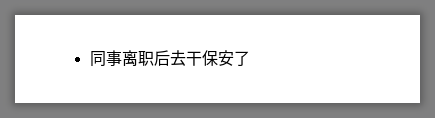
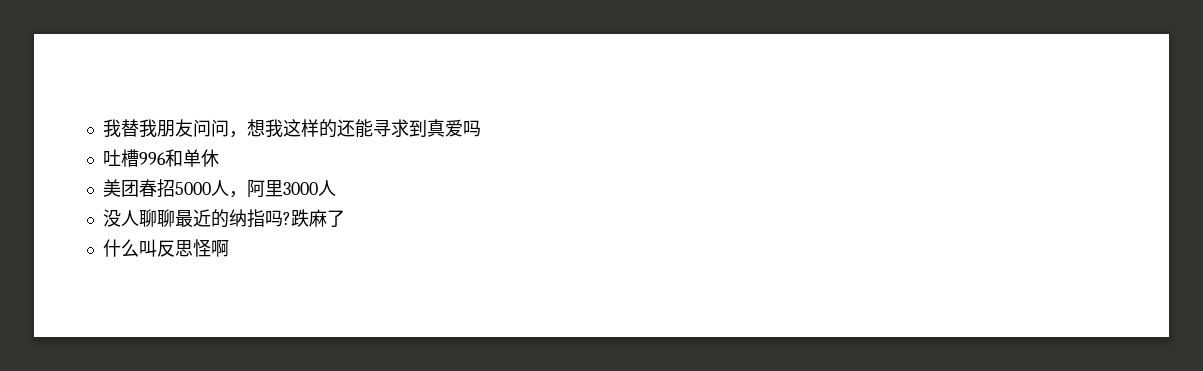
- 同事离职后去干保安了
+ 我替我朋友问问，想我这样的还能寻求到真爱吗
+ 吐槽996和单休
+ 美团春招5000人，阿里3000人
+ 没人聊聊最近的纳指吗?跌麻了
+ 什么叫反思怪啊

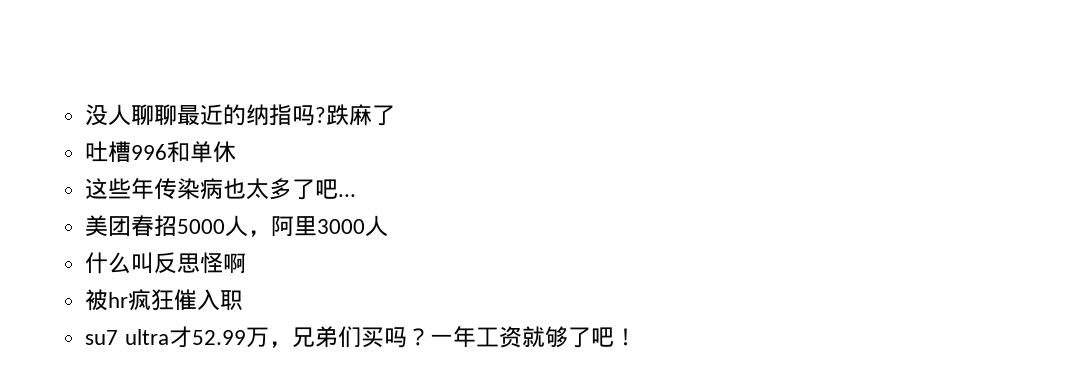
- 我替我朋友问问，想我这样的还能寻求到真爱吗
- 吐槽996和单休
- 美团春招5000人，阿里3000人
+ 吐槽996和单休
+ 这些年传染病也太多了吧...
+ 美团春招5000人，阿里3000人
  什么叫反思怪啊
+ 被hr疯狂催入职
+ su7 ultra才52.99万，兄弟们买吗？一年工资就够了吧！

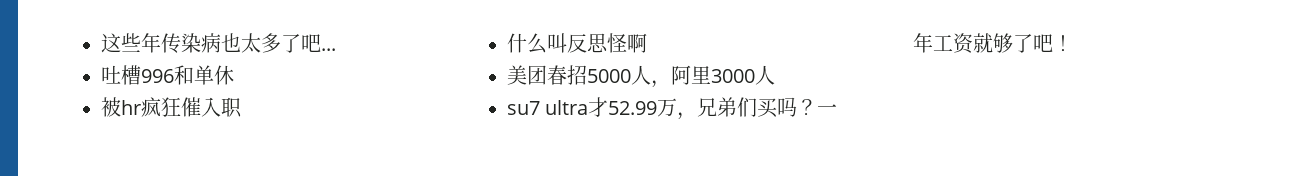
- 没人聊聊最近的纳指吗?跌麻了
- 吐槽996和单休
+ 吐槽996和单休
+ 被hr疯狂催入职
+ 什么叫反思怪啊
- 什么叫反思怪啊
- 被hr疯狂催入职

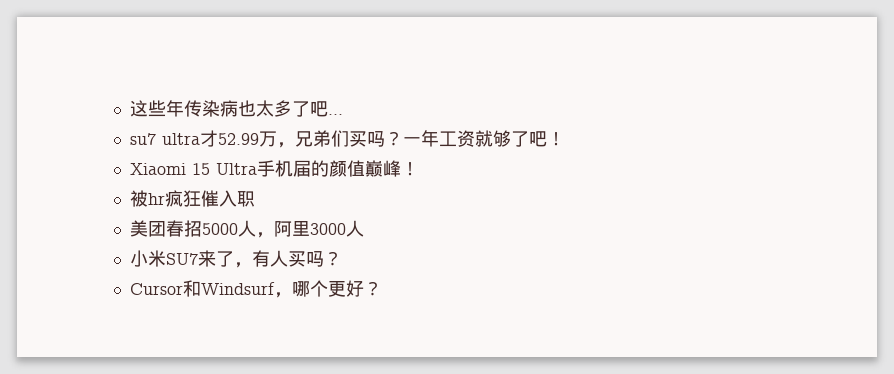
- 吐槽996和单休
- 被hr疯狂催入职
- 什么叫反思怪啊
- 美团春招5000人，阿里3000人
+ Xiaomi 15 Ultra手机届的颜值巅峰！
+ 被hr疯狂催入职
+ 美团春招5000人，阿里3000人
+ 小米SU7来了，有人买吗？
+ Cursor和Windsurf，哪个更好？

